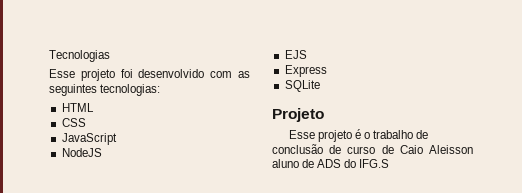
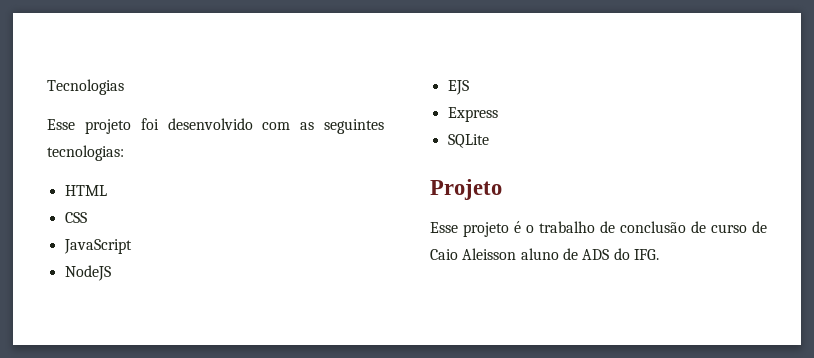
- Esse projeto é o trabalho de conclusão de curso de Caio Aleisson aluno de ADS do IFG.S
+ Esse projeto é o trabalho de conclusão de curso de Caio Aleisson aluno de ADS do IFG.

